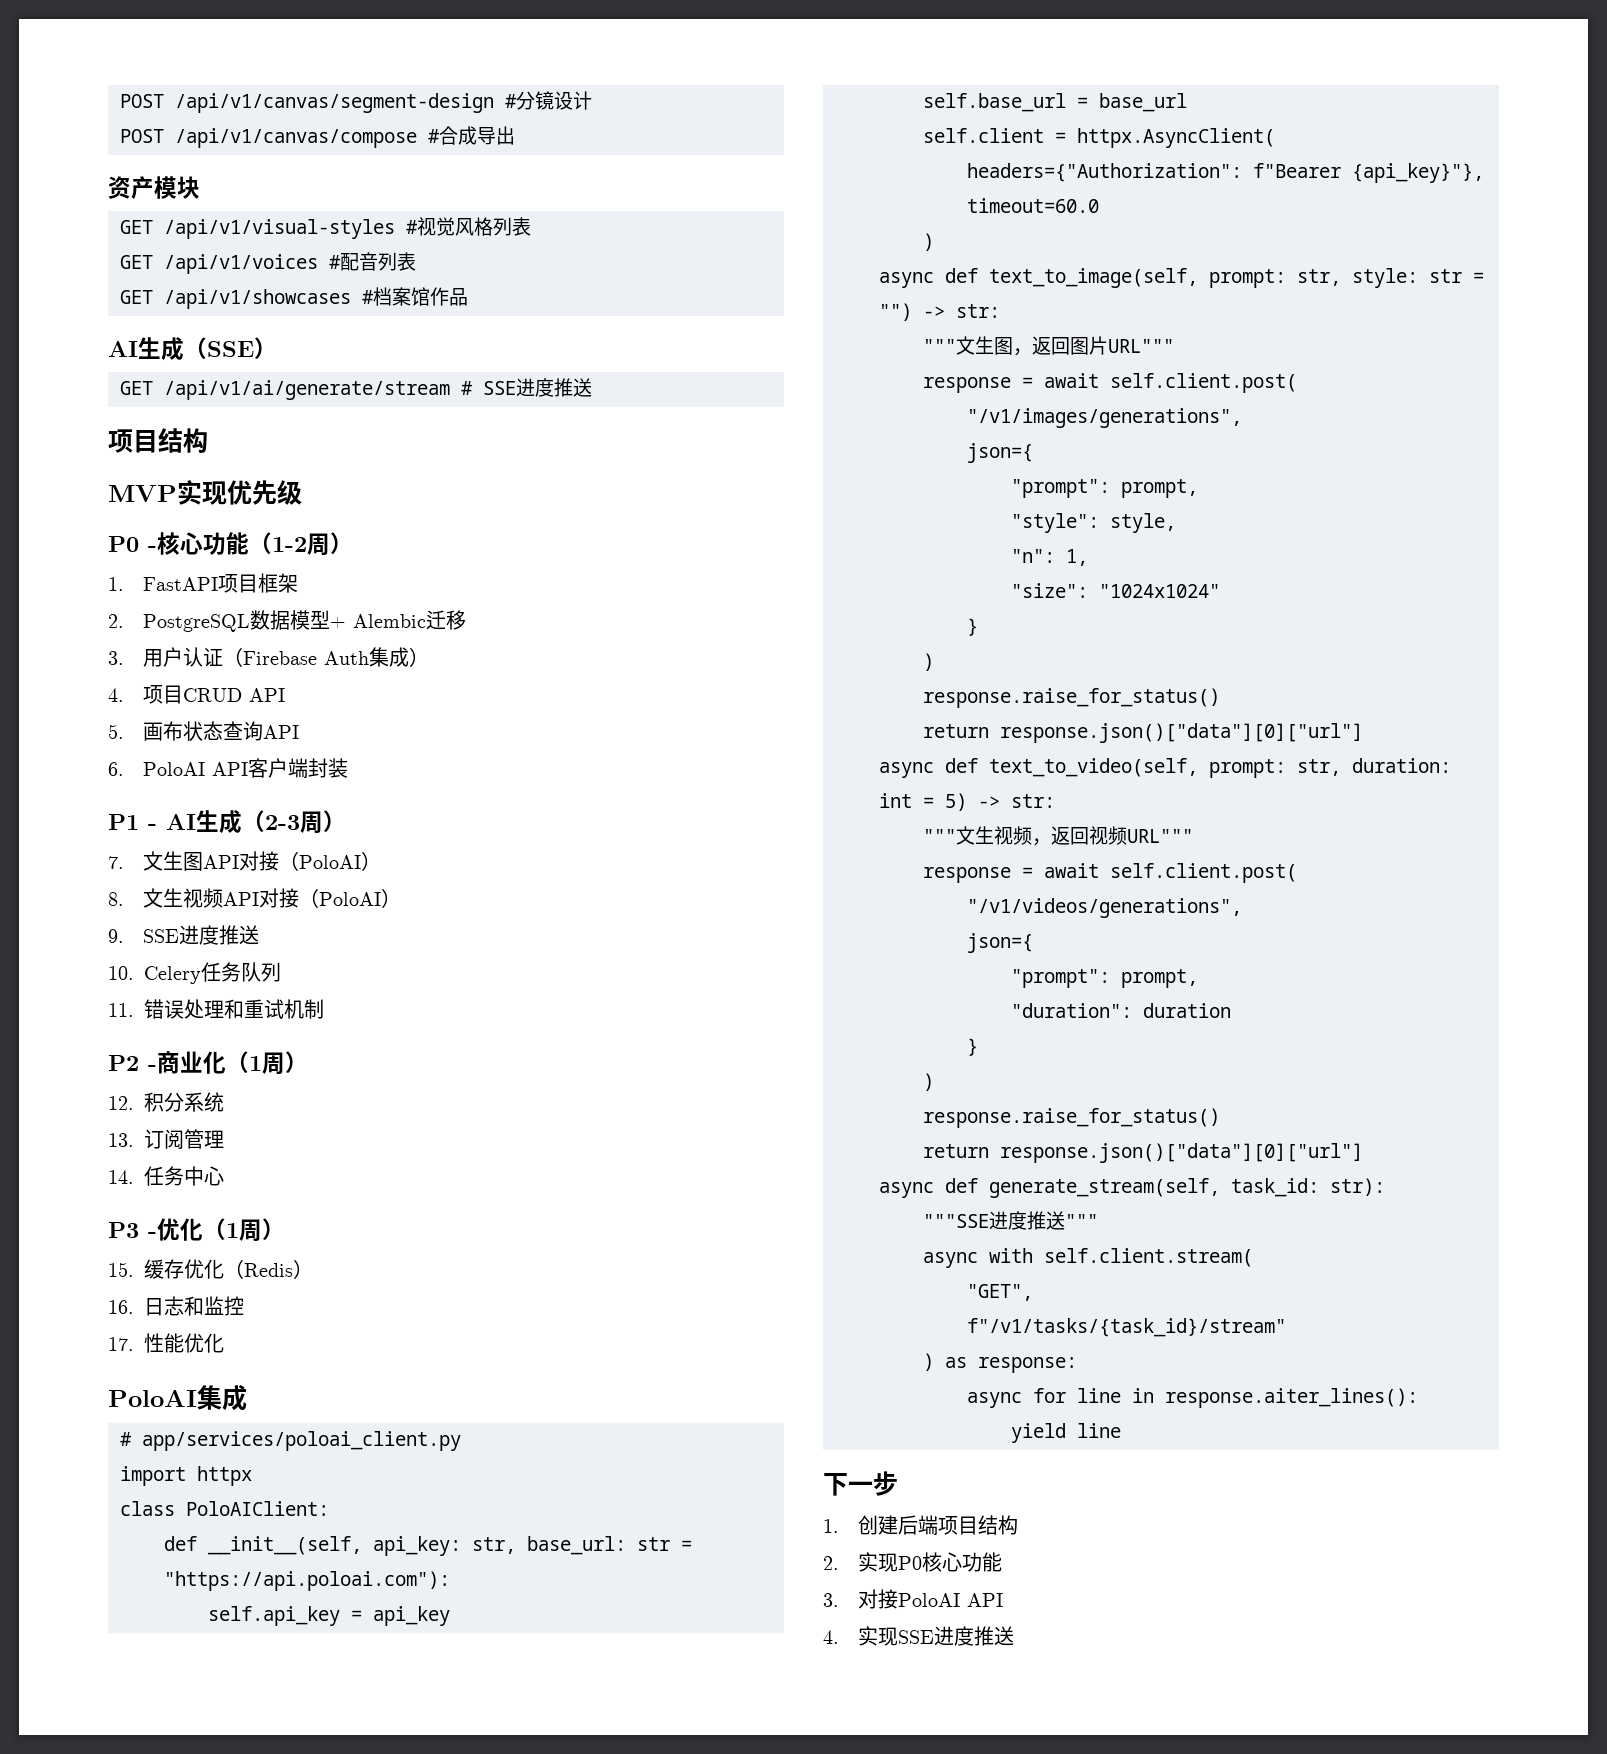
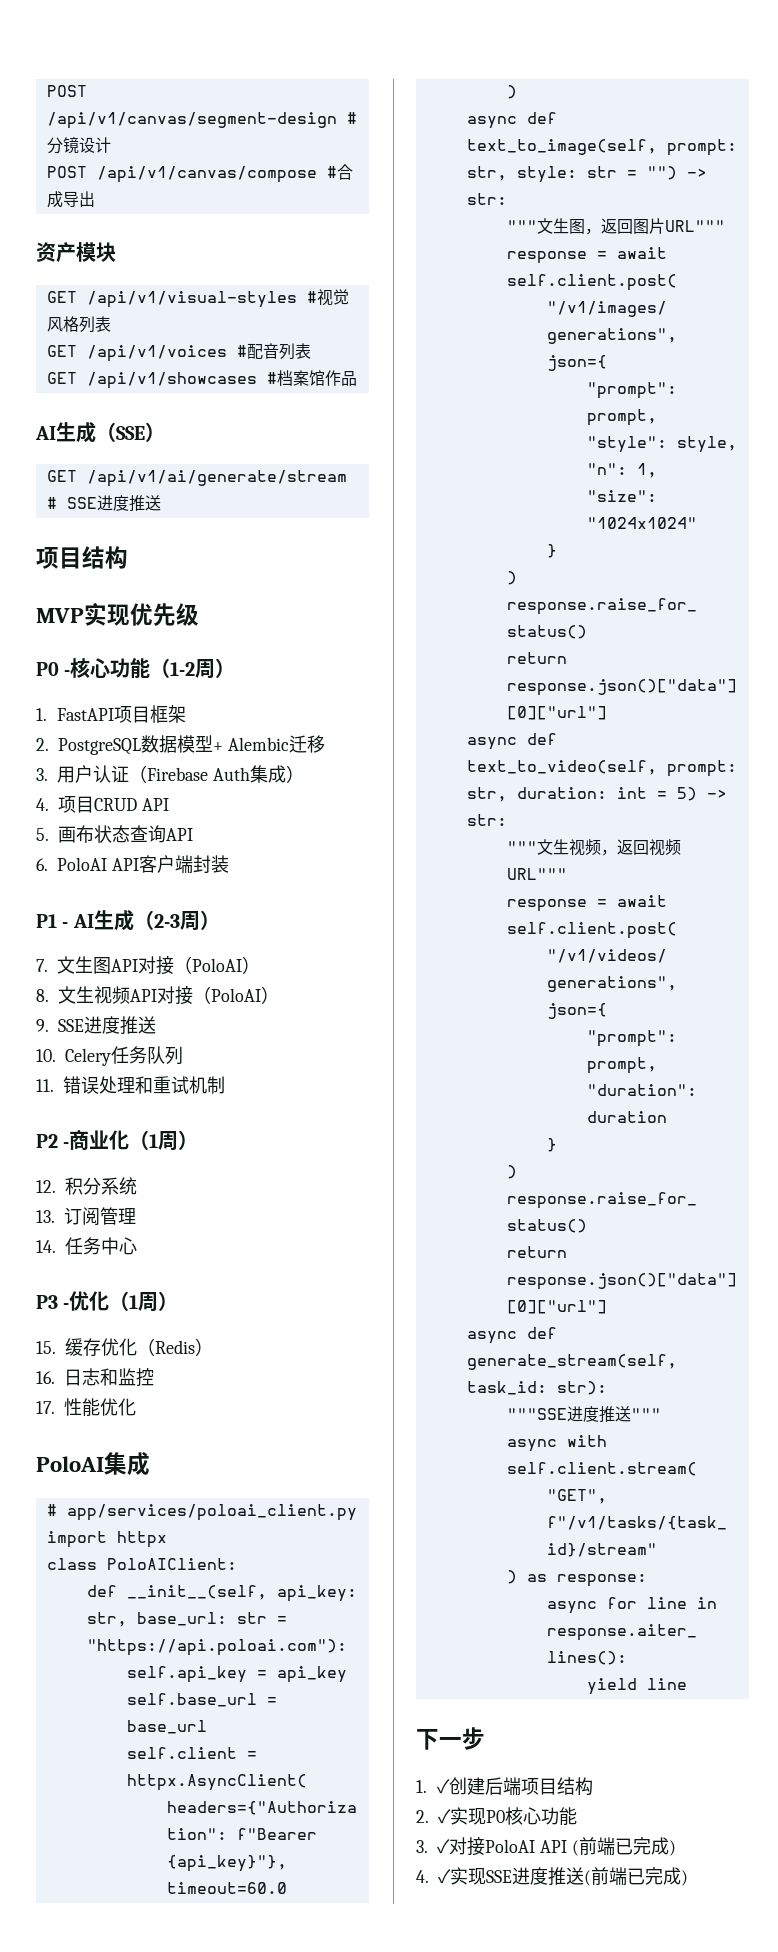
- 1.创建后端项目结构
+ 1. ✓创建后端项目结构
- 2.实现P0核心功能
+ 2. ✓实现P0核心功能
- 3.对接PoloAI API
- 4.实现SSE进度推送
+ 3. ✓对接PoloAI API (前端已完成)
+ 4. ✓实现SSE进度推送(前端已完成)

